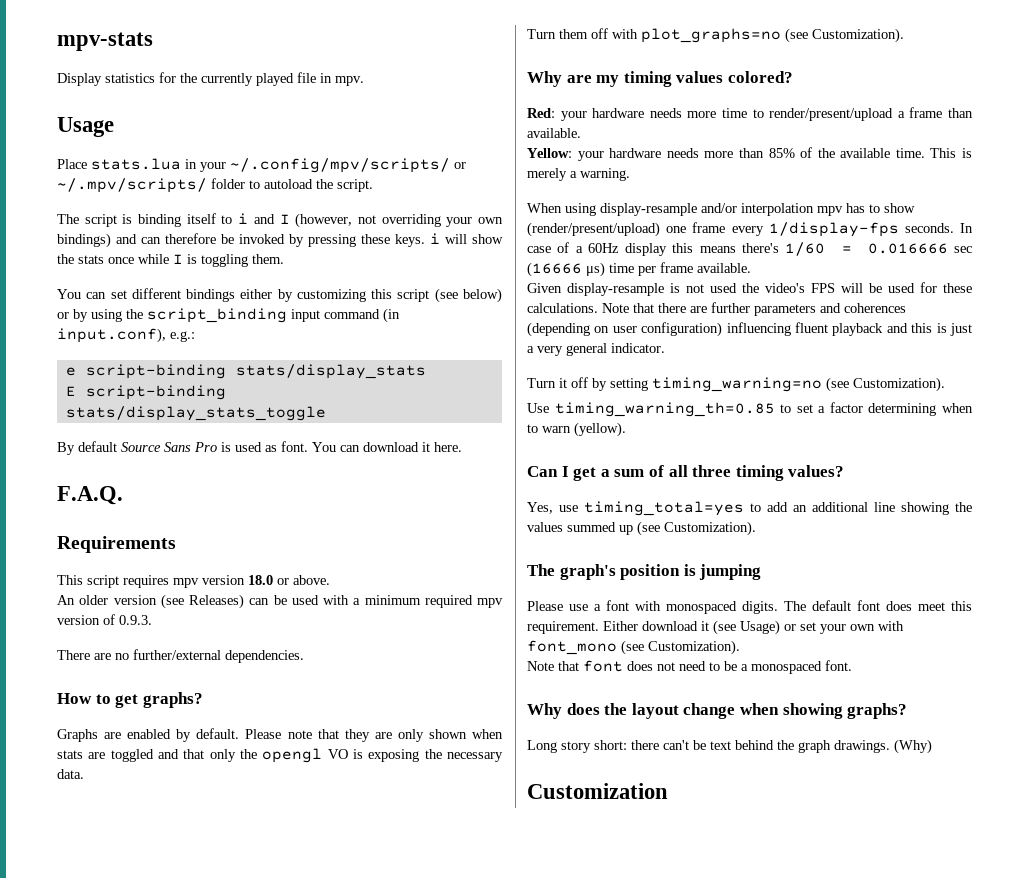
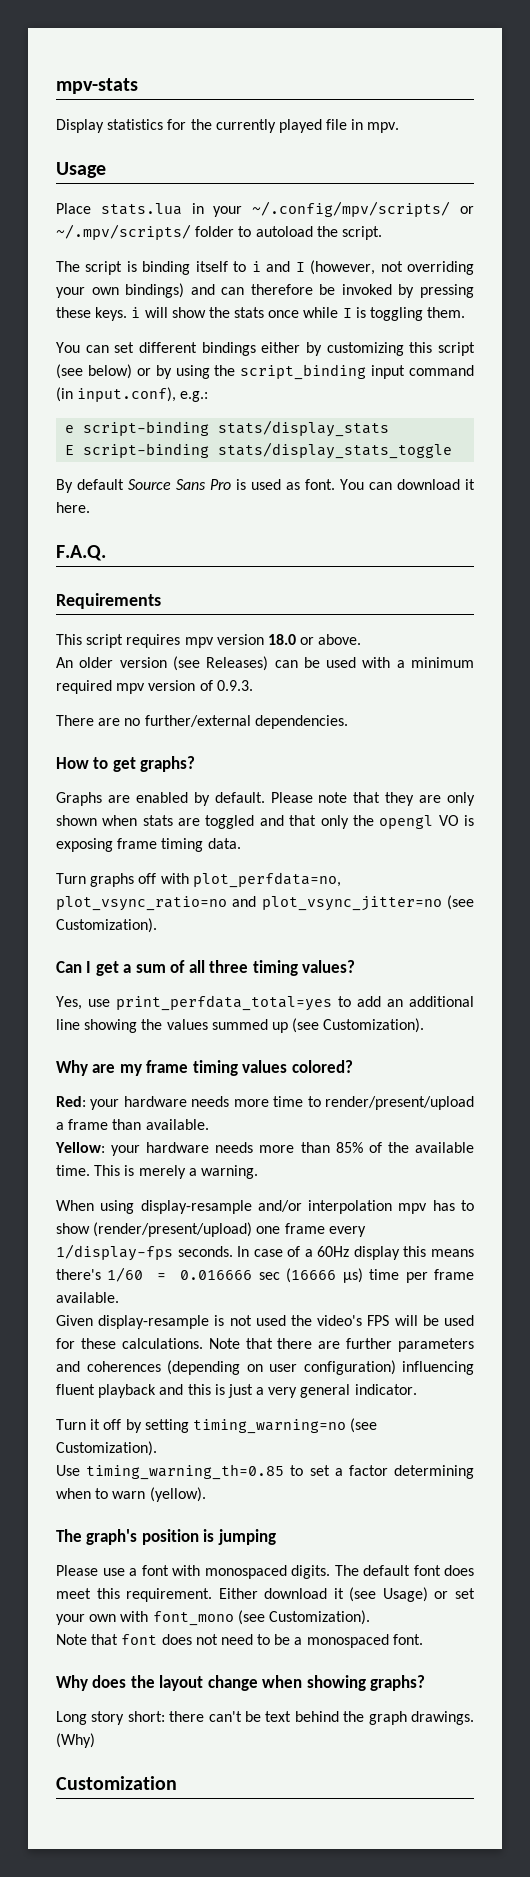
- Please note that they are only shown when stats are toggled and that only the opengl VO is exposing the necessary data.
+ Please note that they are only shown when stats are toggled and that only the opengl VO is exposing frame timing data.
- Turn them off with plot_graphs=no (see Customization).
+ Turn graphs off with plot_perfdata=no, plot_vsync_ratio=no and plot_vsync_jitter=no (see Customization).
+ Can I get a sum of all three timing values?
+ Yes, use print_perfdata_total=yes to add an additional line showing the values summed up (see Customization).
- Why are my timing values colored?
+ Why are my frame timing values colored?
- Can I get a sum of all three timing values?
- Yes, use timing_total=yes to add an additional line showing the values summed up (see Customization).

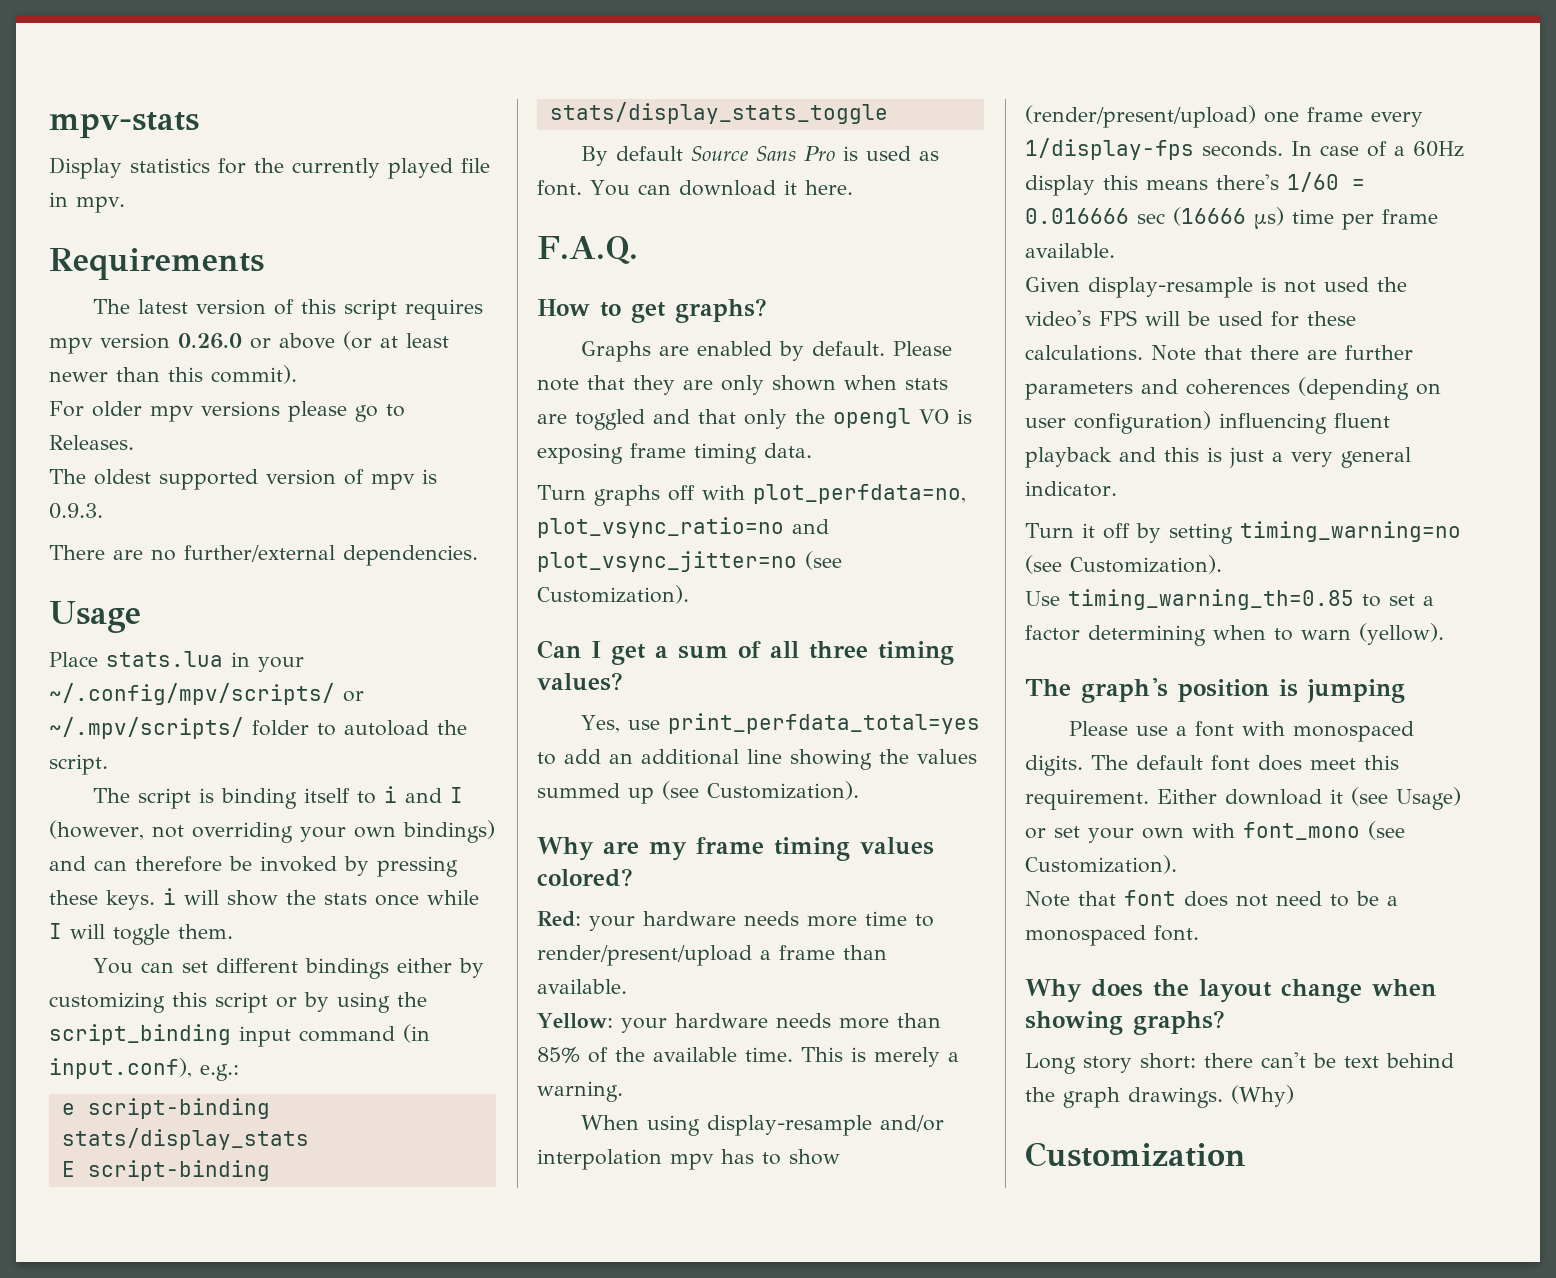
+ Requirements
+ The latest version of this script requires mpv version 0.26.0 or above (or at least newer than this commit).
+ For older mpv versions please go to Releases.
+ The oldest supported version of mpv is 0.9.3.
+ There are no further/external dependencies.
- The script is binding itself to i and I (however, not overriding your own bindings) and can therefore be invoked by pressing these keys. i will show the stats once while I is toggling them.
+ The script is binding itself to i and I (however, not overriding your own bindings) and can therefore be invoked by pressing these keys. i will show the stats once while I will toggle them.
- You can set different bindings either by customizing this script (see below) or by using the script_binding input command (in input.conf), e.g.:
+ You can set different bindings either by customizing this script or by using the script_binding input command (in input.conf), e.g.:
- Requirements
- This script requires mpv version 18.0 or above.
- An older version (see Releases) can be used with a minimum required mpv version of 0.9.3.
- There are no further/external dependencies.

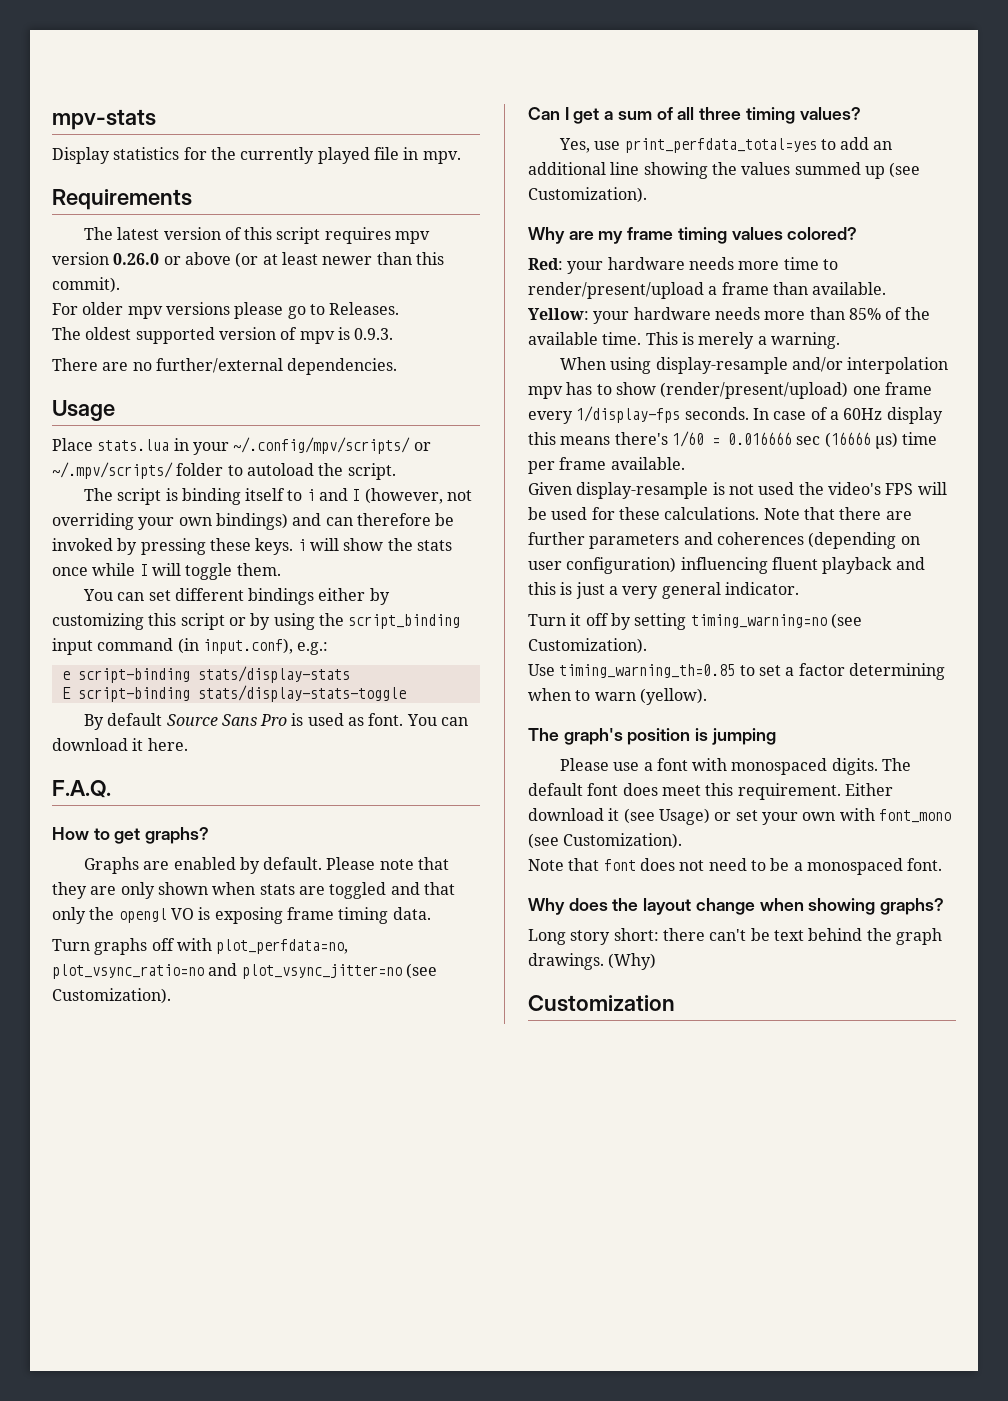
- e script-binding stats/display_stats
+ e script-binding stats/display-stats
- E script-binding stats/display_stats_toggle
+ E script-binding stats/display-stats-toggle

